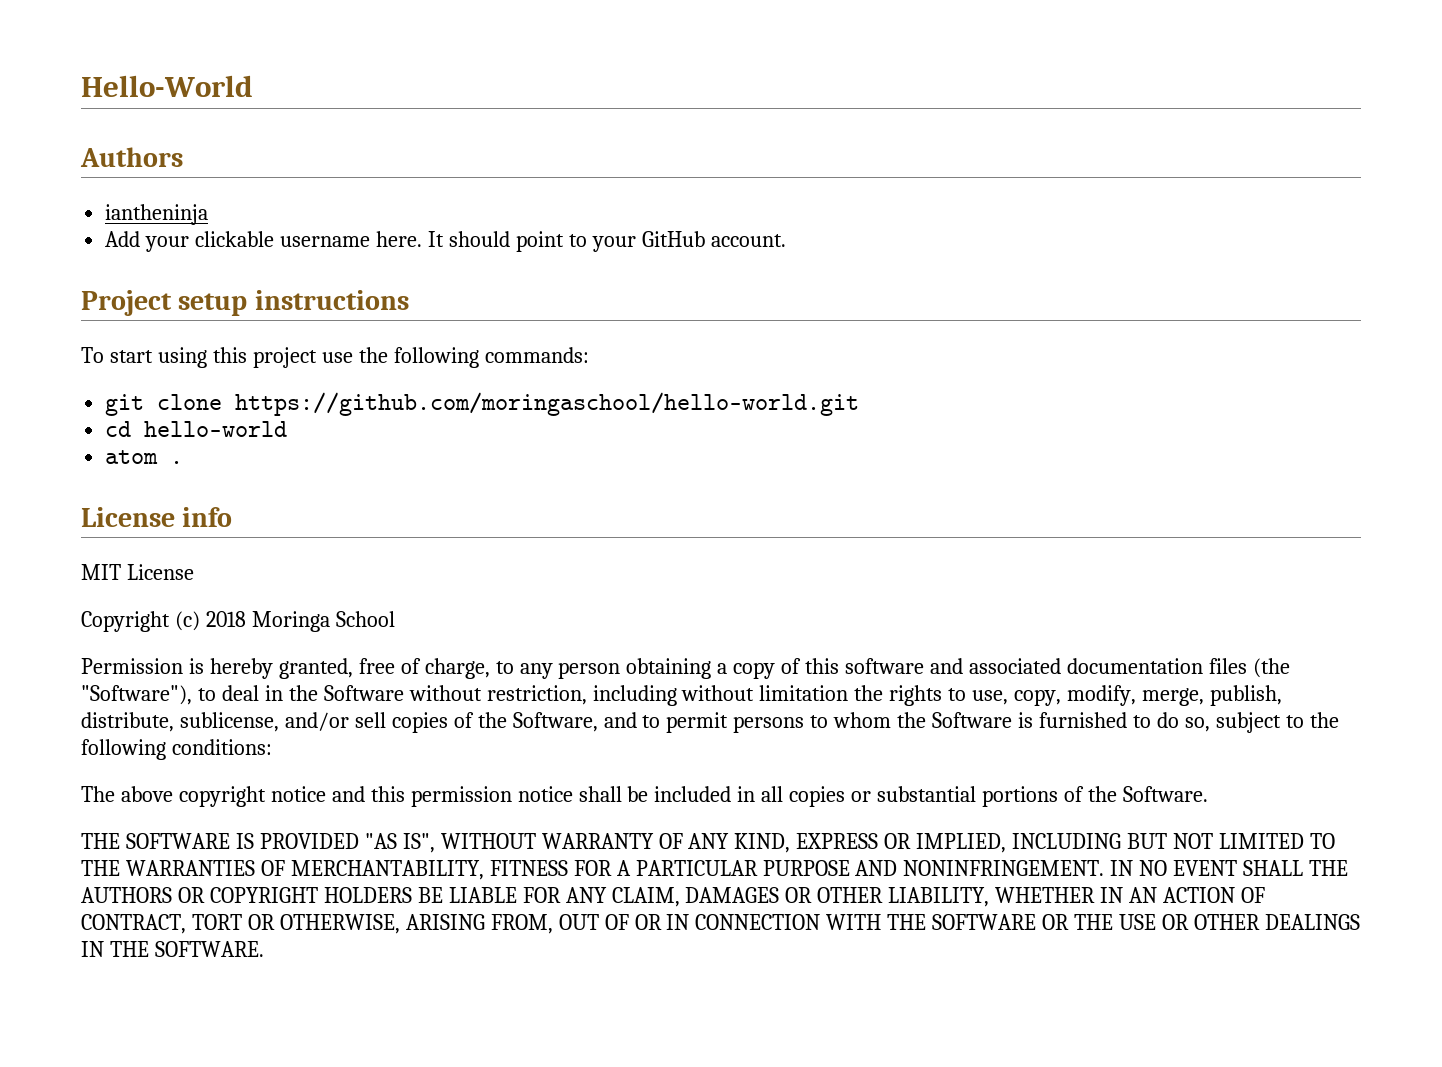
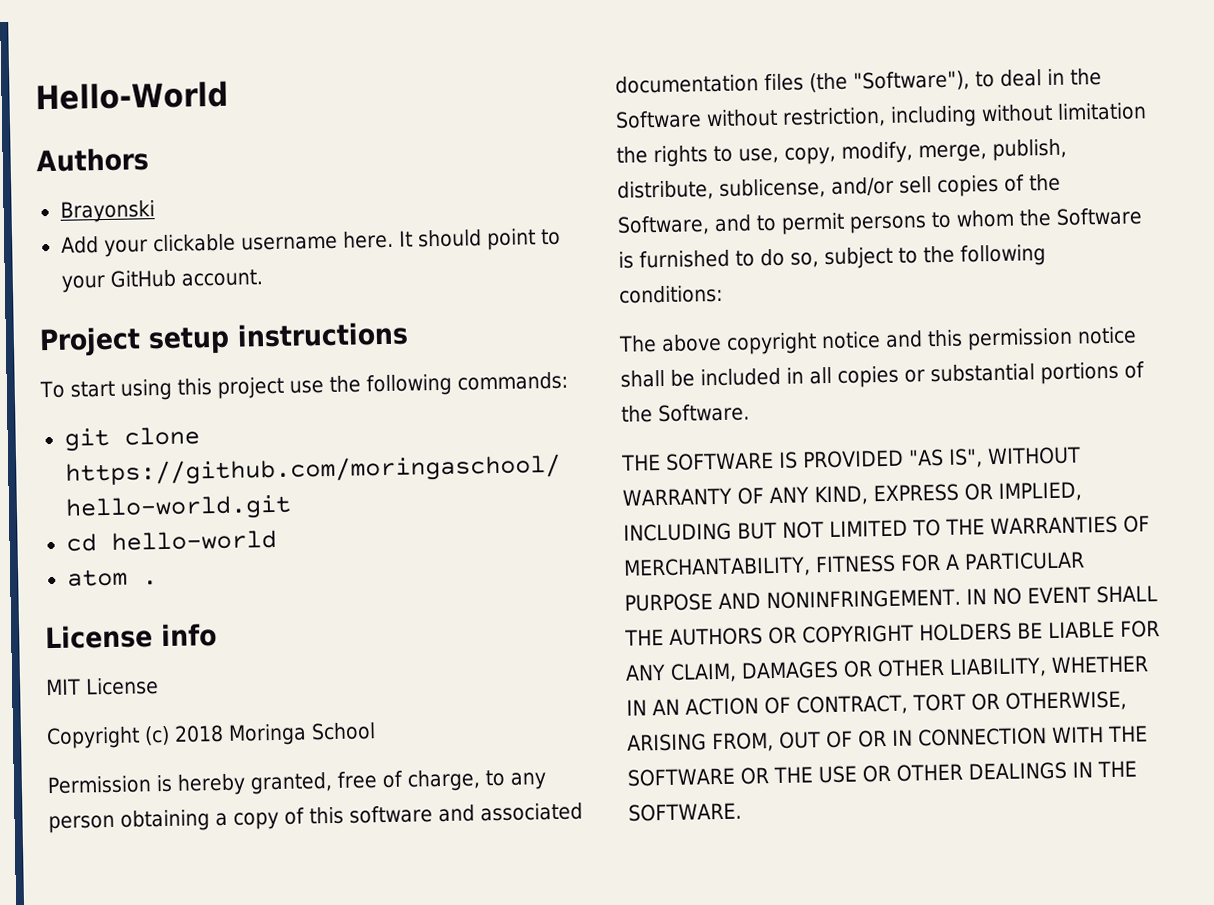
- iantheninja
+ Brayonski

